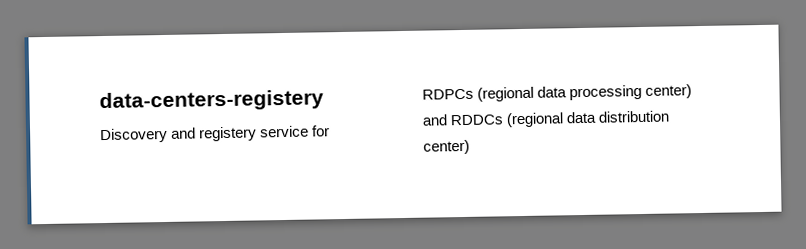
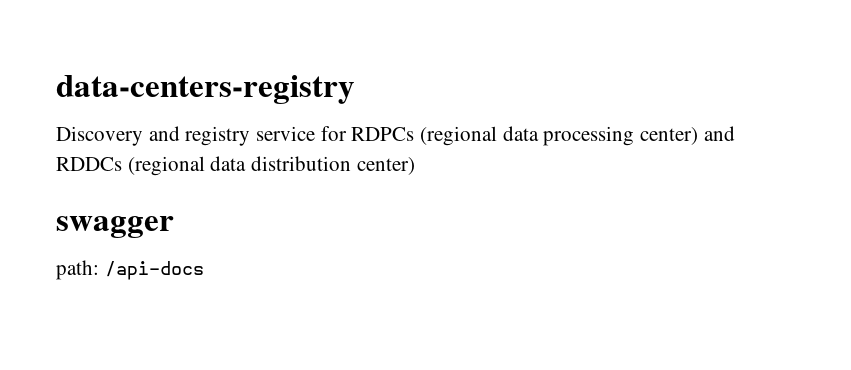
- data-centers-registery
+ data-centers-registry
- Discovery and registery service for RDPCs (regional data processing center) and RDDCs (regional data distribution center)
+ Discovery and registry service for RDPCs (regional data processing center) and RDDCs (regional data distribution center)
+ swagger
+ path: /api-docs

